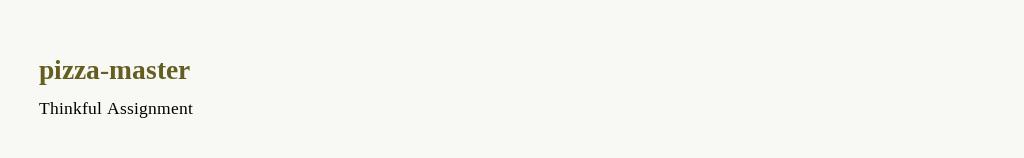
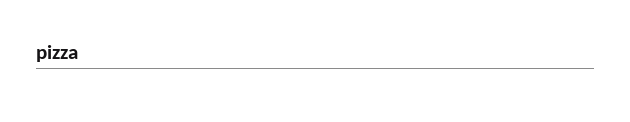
- pizza-master
- Thinkful Assignment
+ pizza

